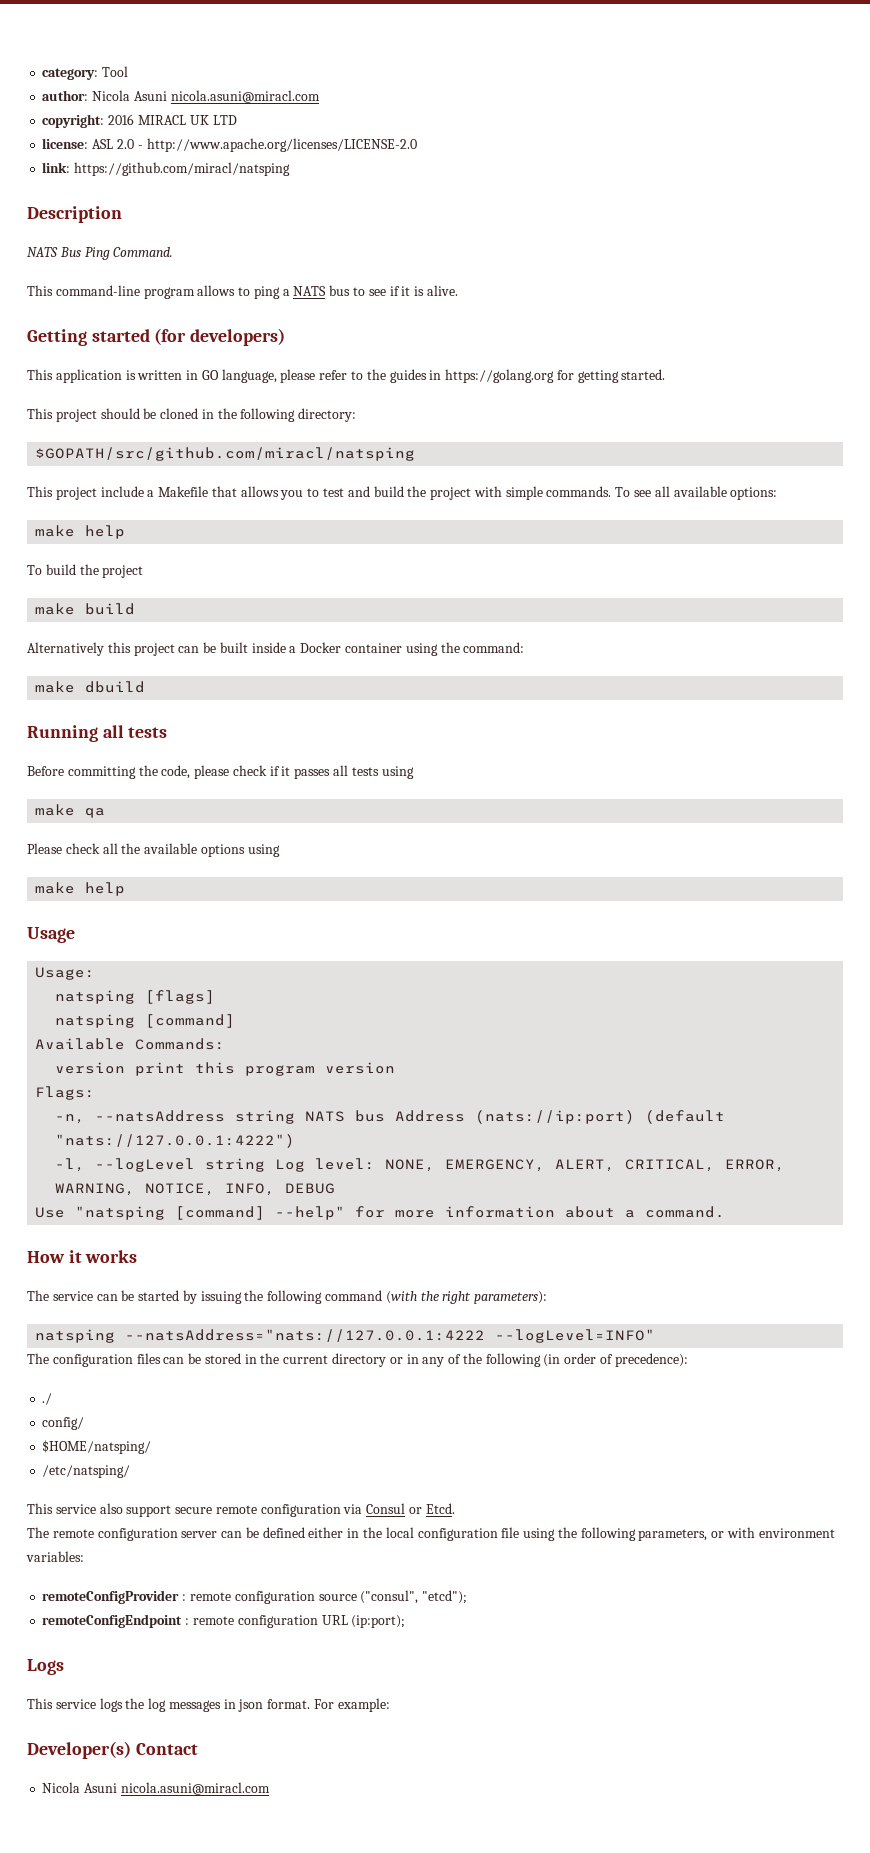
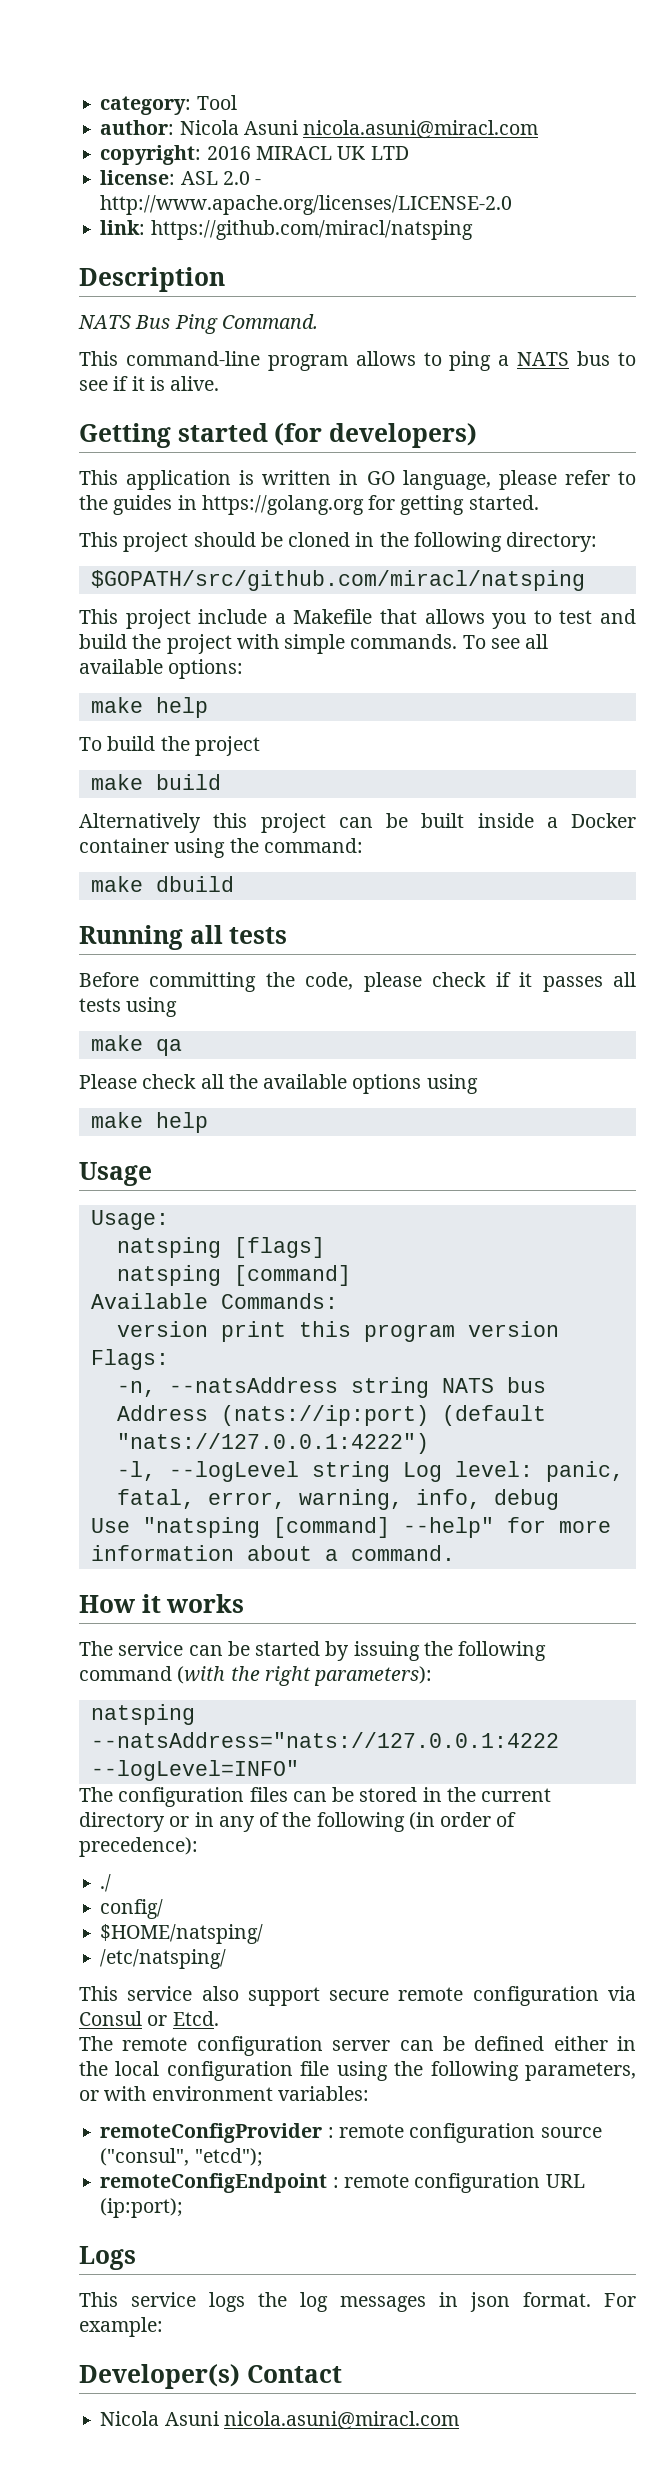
- -l, --logLevel string Log level: NONE, EMERGENCY, ALERT, CRITICAL, ERROR, WARNING, NOTICE, INFO, DEBUG
+ -l, --logLevel string Log level: panic, fatal, error, warning, info, debug

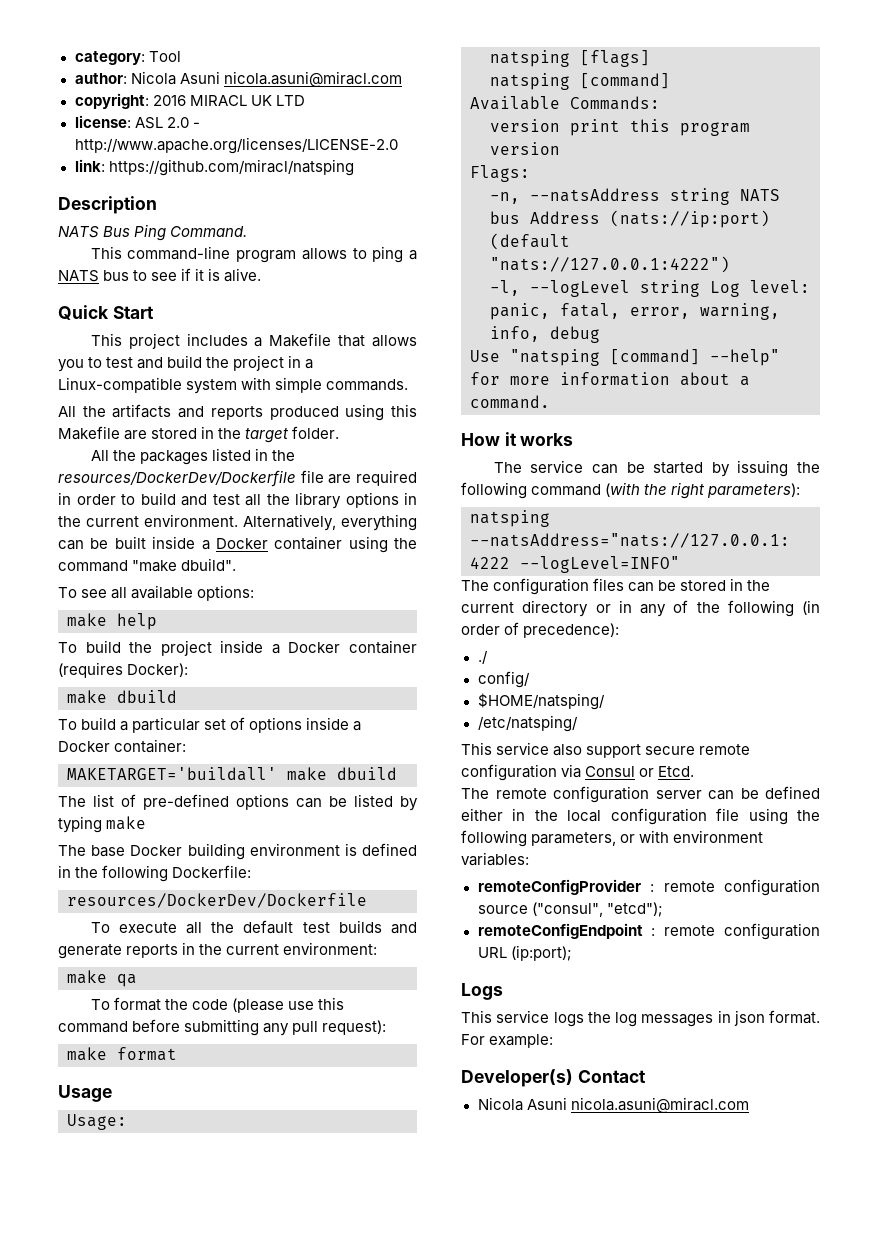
- Getting started (for developers)
- This application is written in GO language, please refer to the guides in https://golang.org for getting started.
- This project should be cloned in the following directory:
- $GOPATH/src/github.com/miracl/natsping
- This project include a Makefile that allows you to test and build the project with simple commands. To see all available options:
+ Quick Start
+ This project includes a Makefile that allows you to test and build the project in a Linux-compatible system with simple commands.
+ All the artifacts and reports produced using this Makefile are stored in the target folder.
+ All the packages listed in the resources/DockerDev/Dockerfile file are required in order to build and test all the library options in the current environment. Alternatively, everything can be built inside a Docker container using the command "make dbuild".
+ To see all available options:
- To build the project
- make build
- Alternatively this project can be built inside a Docker container using the command:
+ To build the project inside a Docker container (requires Docker):
  make dbuild
- Running all tests
- Before committing the code, please check if it passes all tests using
+ To build a particular set of options inside a Docker container:
+ MAKETARGET='buildall' make dbuild
+ The list of pre-defined options can be listed by typing make
+ The base Docker building environment is defined in the following Dockerfile:
+ resources/DockerDev/Dockerfile
+ To execute all the default test builds and generate reports in the current environment:
  make qa
- Please check all the available options using
- make help
+ To format the code (please use this command before submitting any pull request):
+ make format

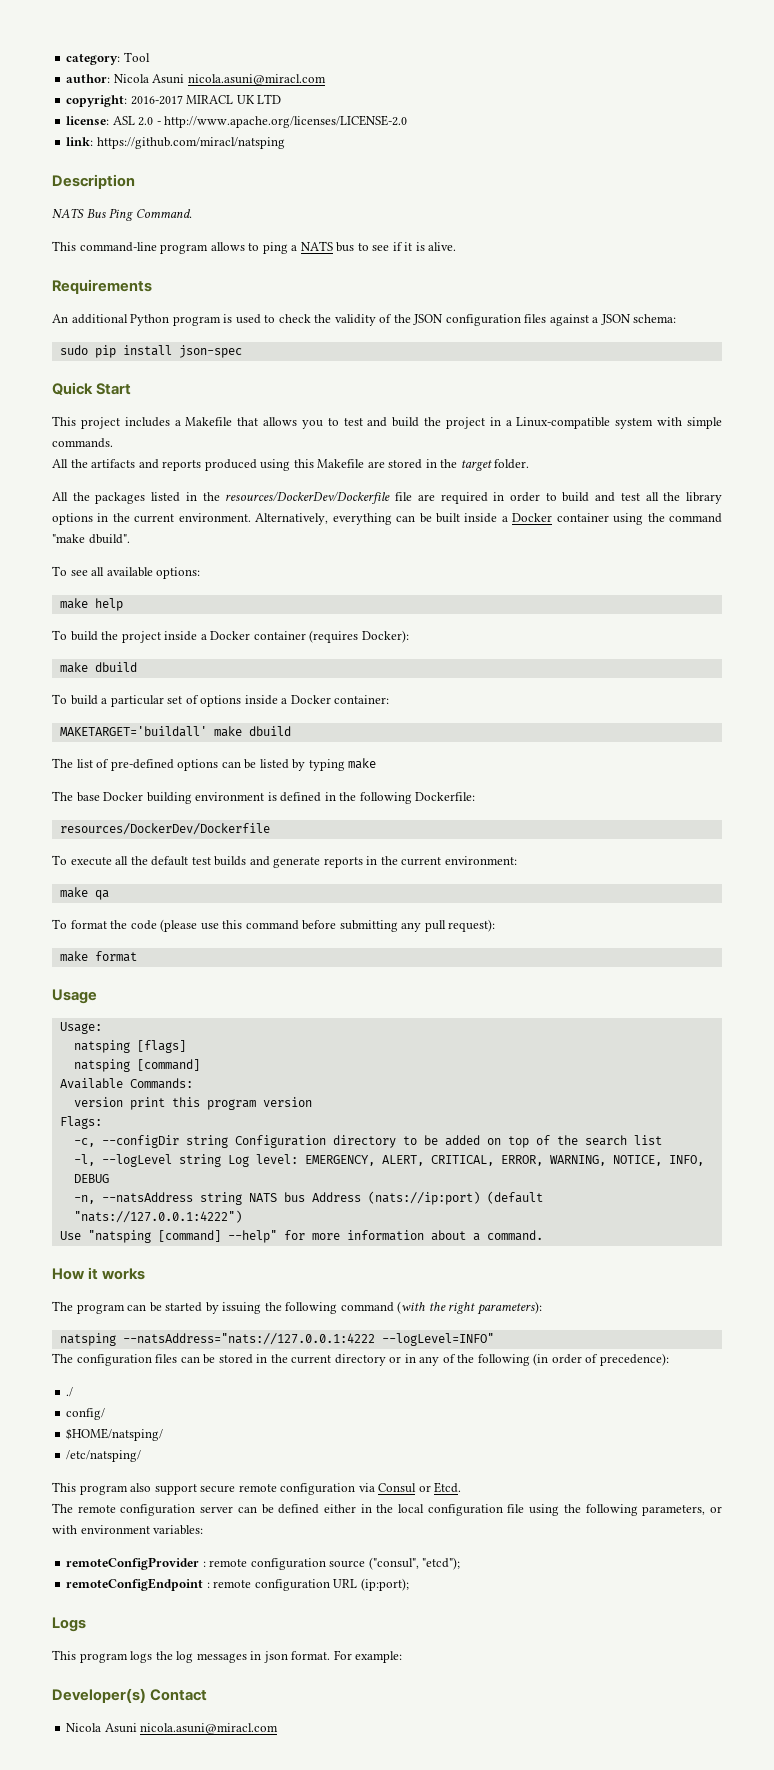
- copyright: 2016 MIRACL UK LTD
+ copyright: 2016-2017 MIRACL UK LTD
+ Requirements
+ An additional Python program is used to check the validity of the JSON configuration files against a JSON schema:
+ sudo pip install json-spec
+ -c, --configDir string Configuration directory to be added on top of the search list
+ -l, --logLevel string Log level: EMERGENCY, ALERT, CRITICAL, ERROR, WARNING, NOTICE, INFO, DEBUG
- -l, --logLevel string Log level: panic, fatal, error, warning, info, debug
- The service can be started by issuing the following command (with the right parameters):
+ The program can be started by issuing the following command (with the right parameters):
- This service also support secure remote configuration via Consul or Etcd.
+ This program also support secure remote configuration via Consul or Etcd.
- This service logs the log messages in json format.
+ This program logs the log messages in json format.

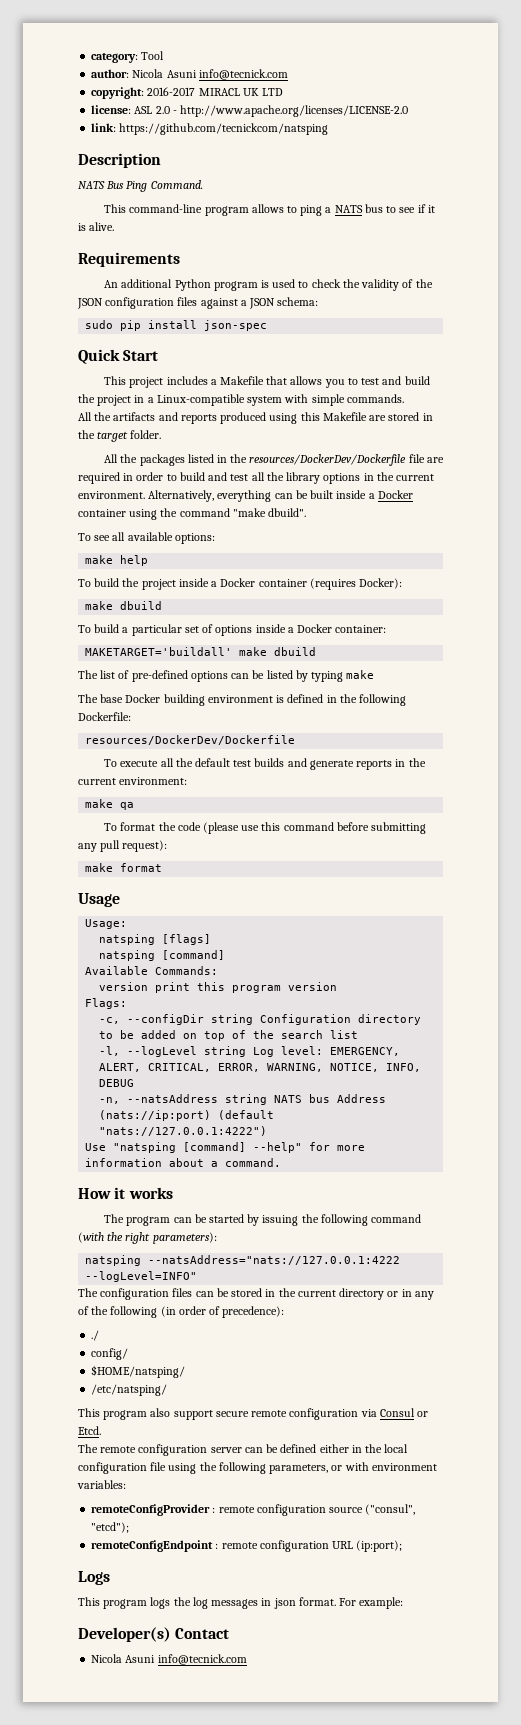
- author: Nicola Asuni nicola.asuni@miracl.com
+ author: Nicola Asuni info@tecnick.com
- link: https://github.com/miracl/natsping
+ link: https://github.com/tecnickcom/natsping
  Developer(s) Contact
- Nicola Asuni nicola.asuni@miracl.com
+ Nicola Asuni info@tecnick.com

